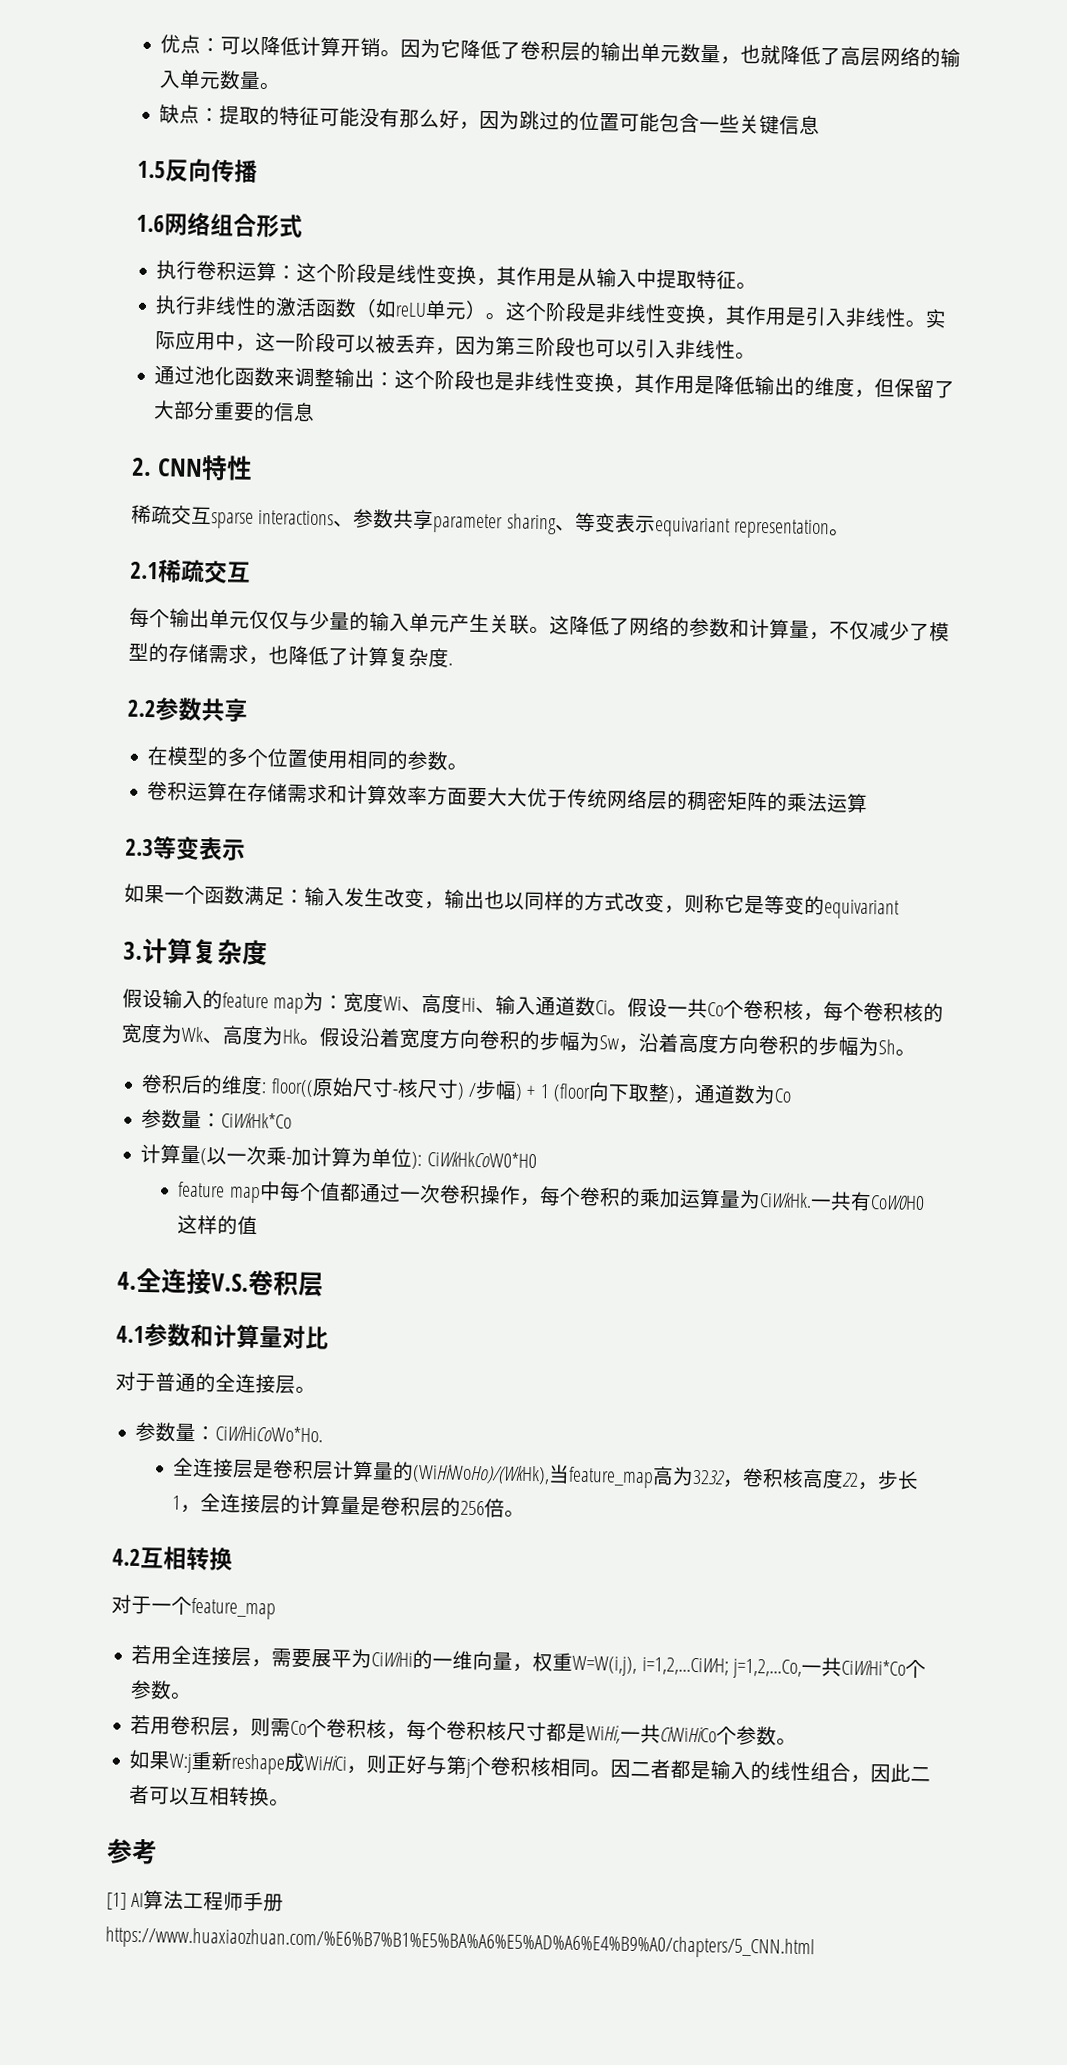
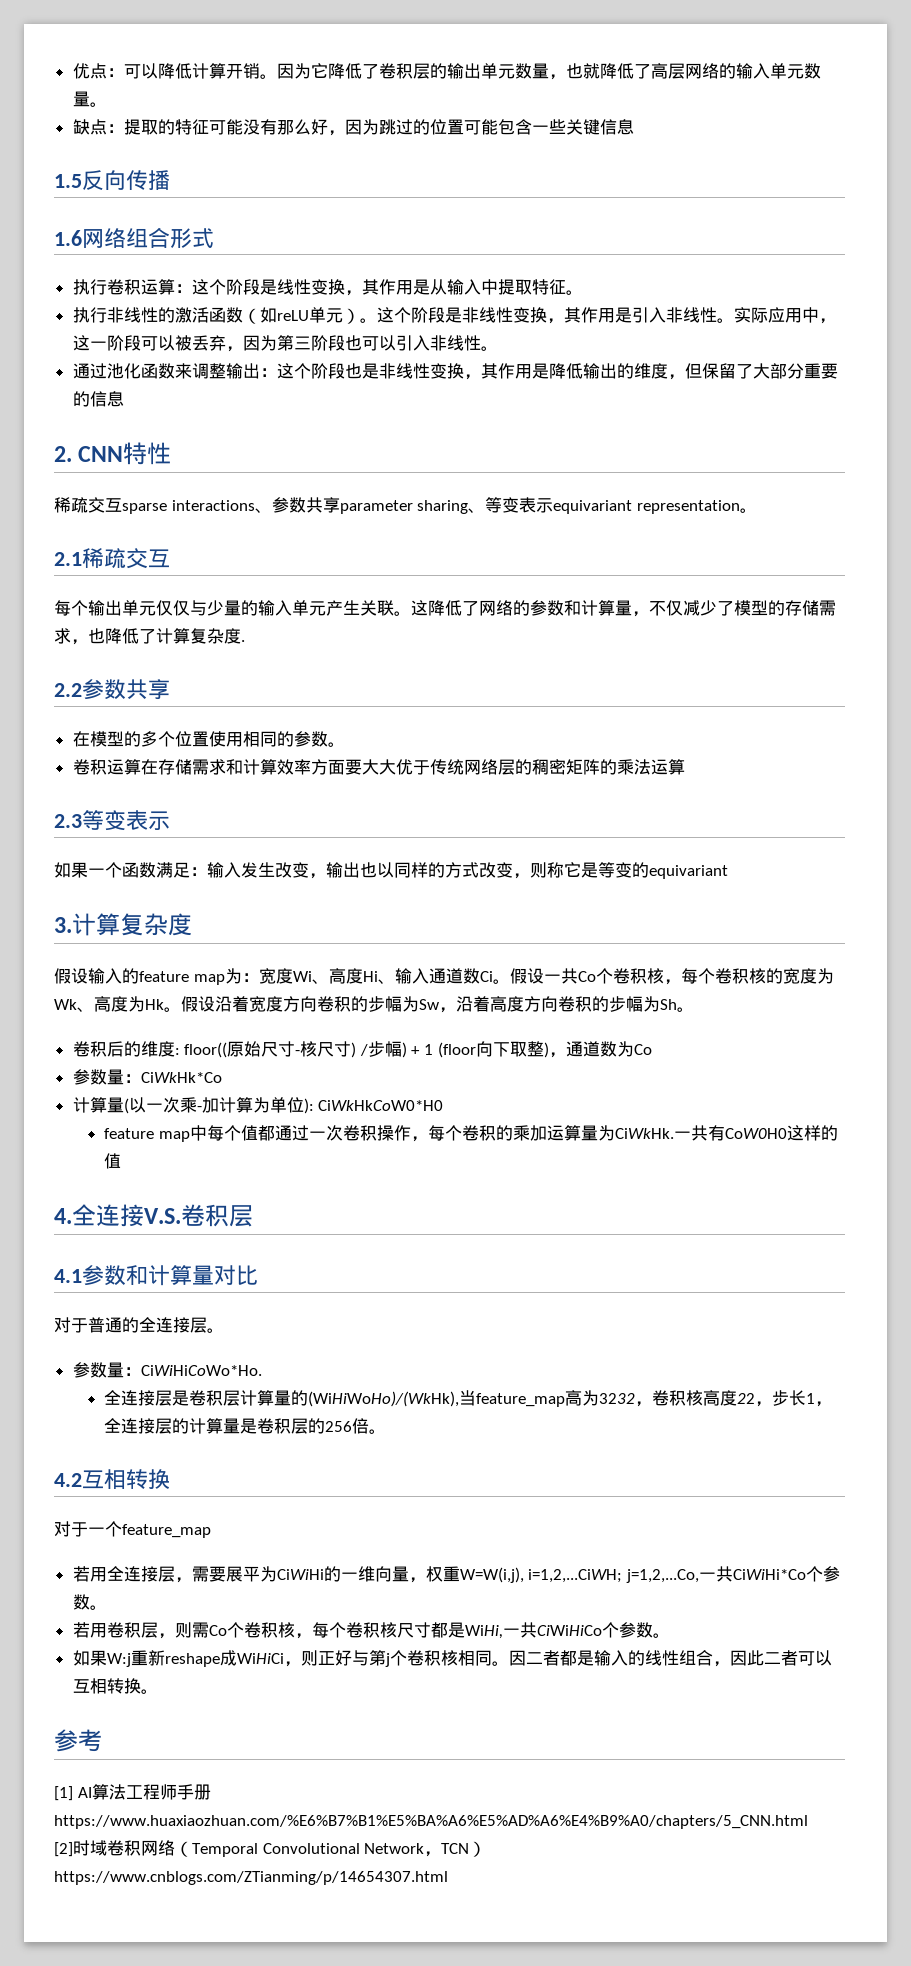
+ [2]时域卷积网络（Temporal Convolutional Network，TCN）https://www.cnblogs.com/ZTianming/p/14654307.html

